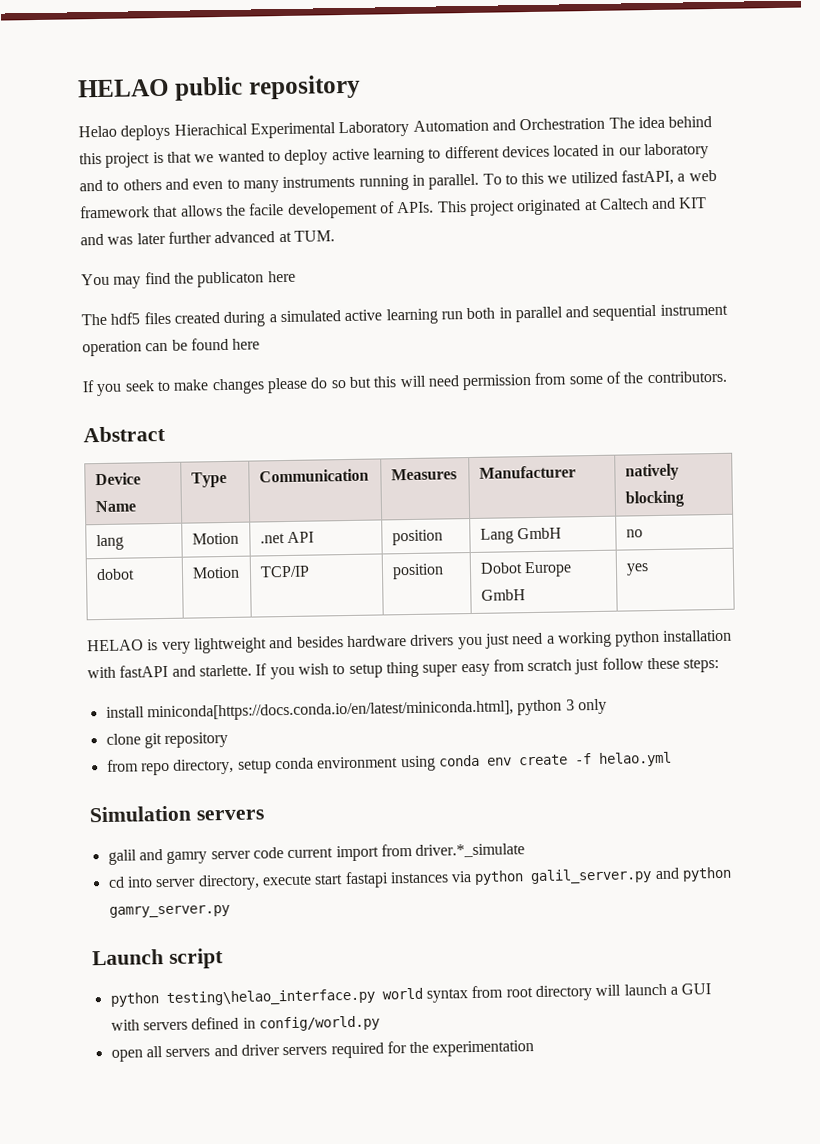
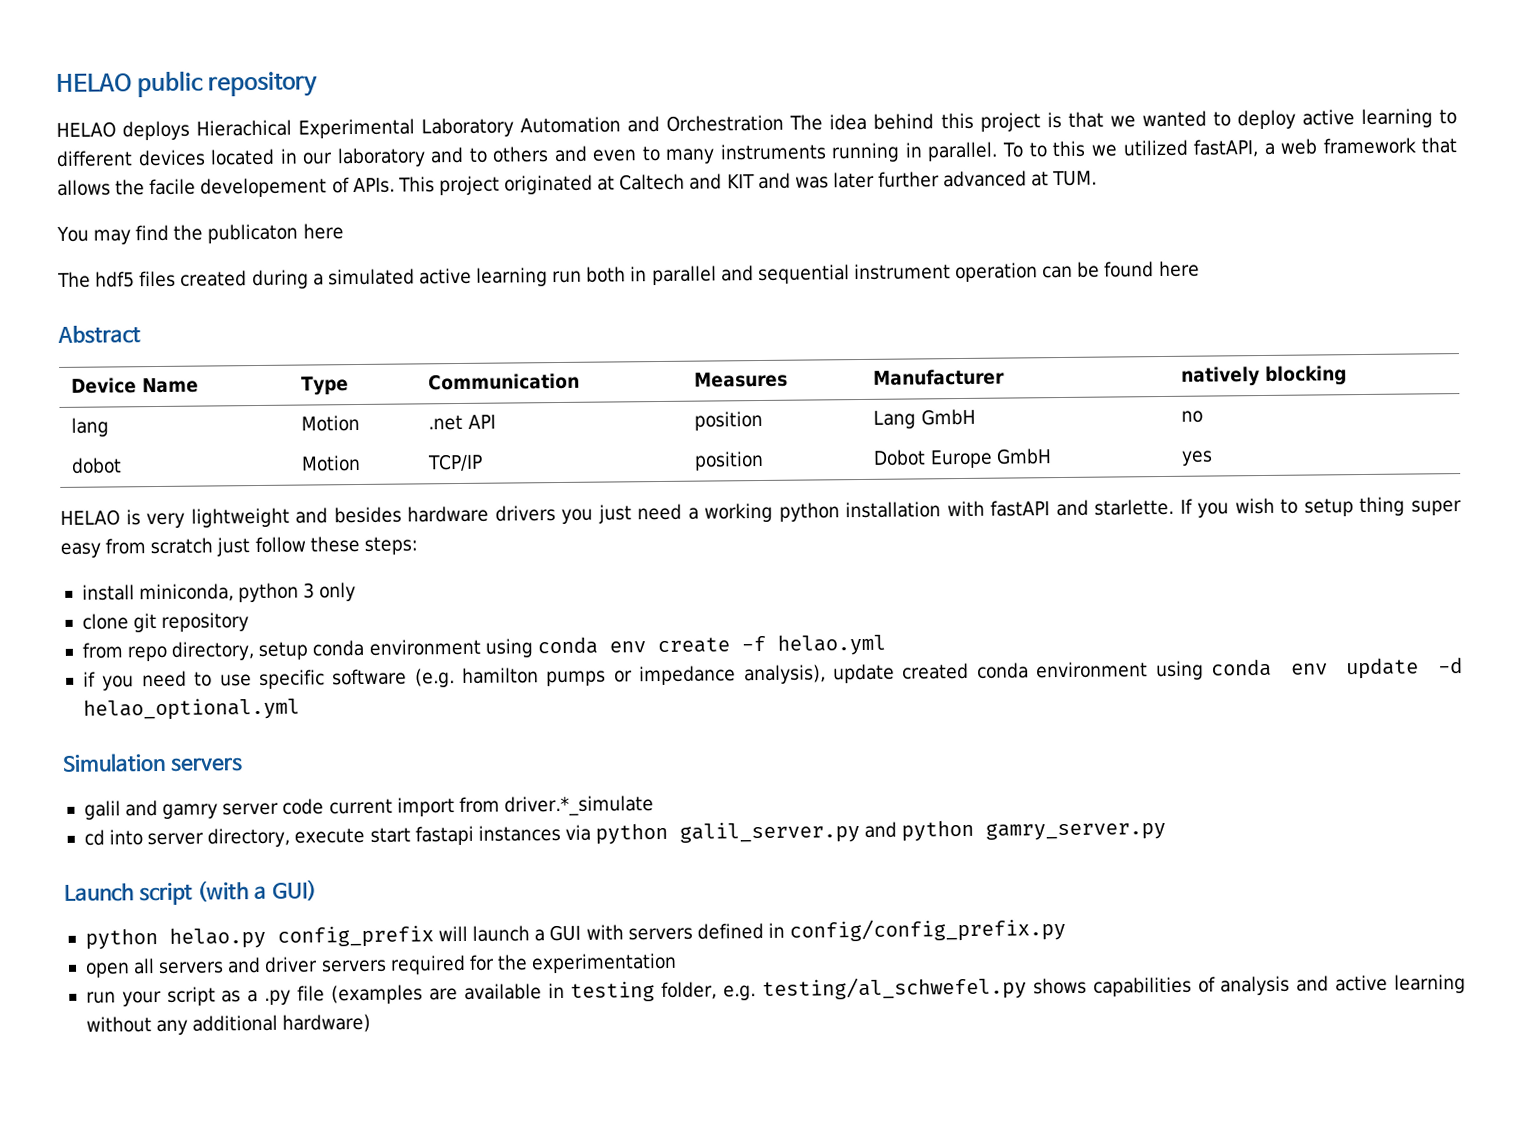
- Helao deploys Hierachical Experimental Laboratory Automation and Orchestration The idea behind this project is that we wanted to deploy active learning to different devices located in our laboratory and to others and even to many instruments running in parallel.
+ HELAO deploys Hierachical Experimental Laboratory Automation and Orchestration The idea behind this project is that we wanted to deploy active learning to different devices located in our laboratory and to others and even to many instruments running in parallel.
- If you seek to make changes please do so but this will need permission from some of the contributors.
- install miniconda[https://docs.conda.io/en/latest/miniconda.html], python 3 only
+ install miniconda, python 3 only
+ if you need to use specific software (e.g. hamilton pumps or impedance analysis), update created conda environment using conda env update -d helao_optional.yml
- Launch script
- python testing\helao_interface.py world syntax from root directory will launch a GUI with servers defined in config/world.py
+ Launch script (with a GUI)
+ python helao.py config_prefix will launch a GUI with servers defined in config/config_prefix.py
+ run your script as a .py file (examples are available in testing folder, e.g. testing/al_schwefel.py shows capabilities of analysis and active learning without any additional hardware)

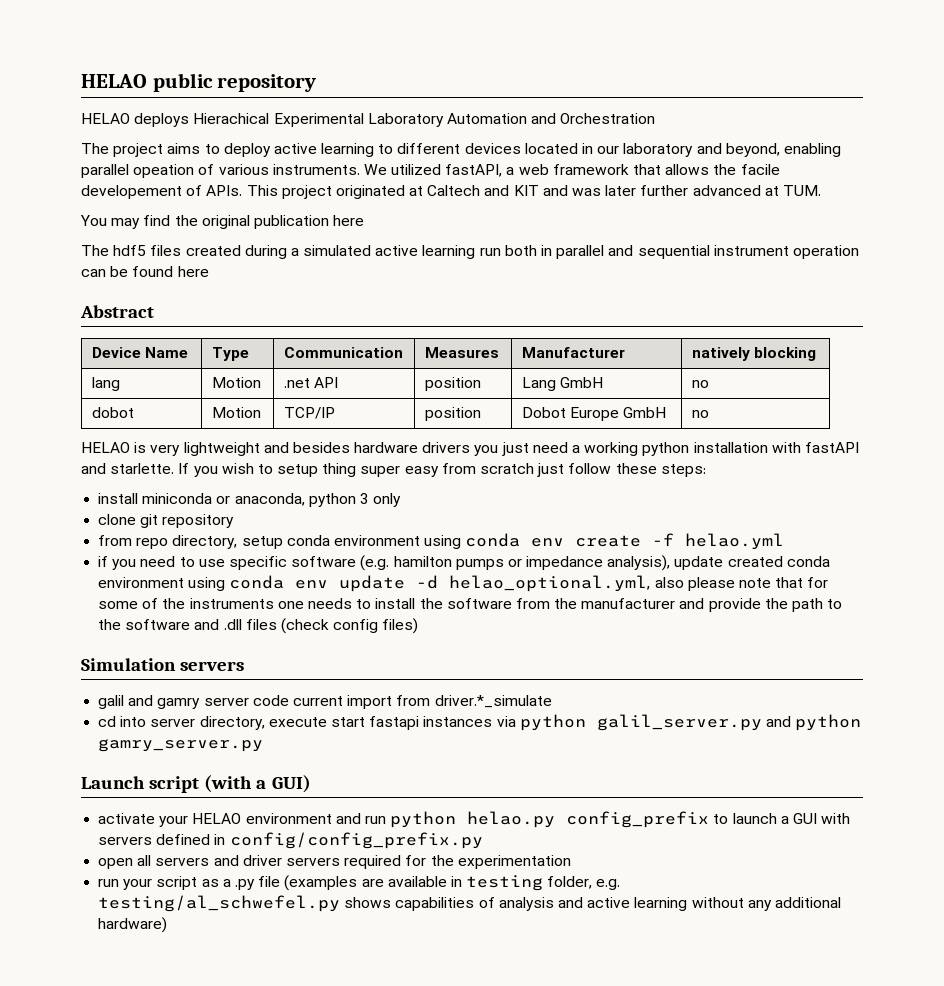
- HELAO deploys Hierachical Experimental Laboratory Automation and Orchestration The idea behind this project is that we wanted to deploy active learning to different devices located in our laboratory and to others and even to many instruments running in parallel. To to this we utilized fastAPI, a web framework that allows the facile developement of APIs.
+ HELAO deploys Hierachical Experimental Laboratory Automation and Orchestration
+ The project aims to deploy active learning to different devices located in our laboratory and beyond, enabling parallel opeation of various instruments. We utilized fastAPI, a web framework that allows the facile developement of APIs.
- You may find the publicaton here
+ You may find the original publication here
- dobot | Motion | TCP/IP | position | Dobot Europe GmbH | yes
+ dobot | Motion | TCP/IP | position | Dobot Europe GmbH | no
- install miniconda, python 3 only
+ install miniconda or anaconda, python 3 only
- if you need to use specific software (e.g. hamilton pumps or impedance analysis), update created conda environment using conda env update -d helao_optional.yml
+ if you need to use specific software (e.g. hamilton pumps or impedance analysis), update created conda environment using conda env update -d helao_optional.yml, also please note that for some of the instruments one needs to install the software from the manufacturer and provide the path to the software and .dll files (check config files)
- python helao.py config_prefix will launch a GUI with servers defined in config/config_prefix.py
+ activate your HELAO environment and run python helao.py config_prefix to launch a GUI with servers defined in config/config_prefix.py

